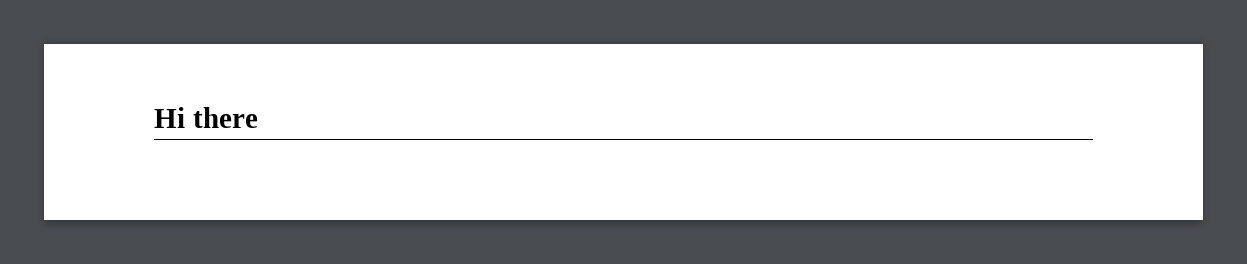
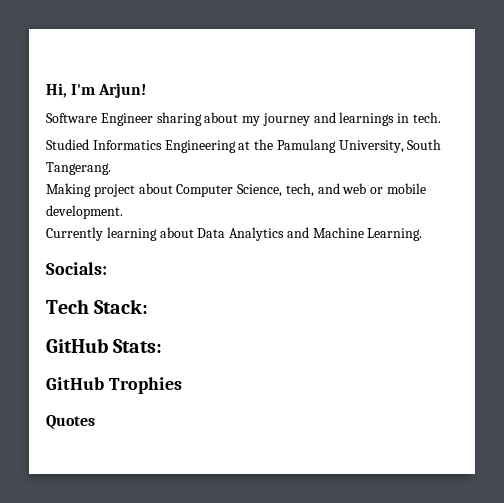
- Hi there
+ Hi, I'm Arjun!
+ Software Engineer sharing about my journey and learnings in tech.
+ Studied Informatics Engineering at the Pamulang University, South Tangerang.
+ Making project about Computer Science, tech, and web or mobile development.
+ Currently learning about Data Analytics and Machine Learning.
+ Socials:
+ Tech Stack:
+ GitHub Stats:
+ GitHub Trophies
+ Quotes

